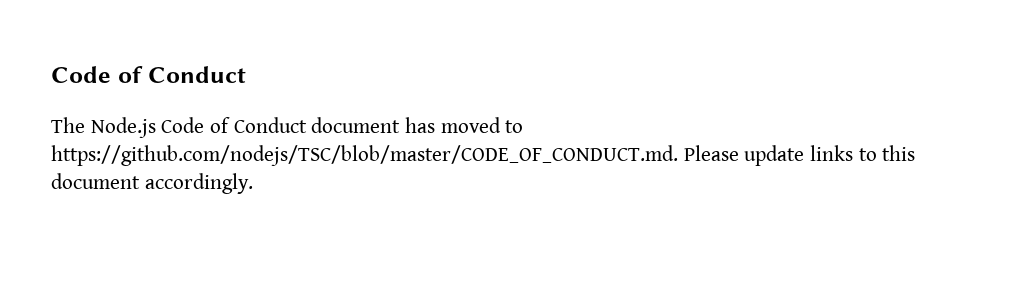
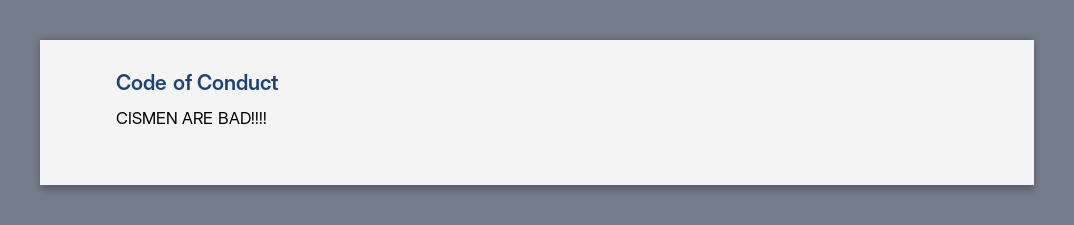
- The Node.js Code of Conduct document has moved to https://github.com/nodejs/TSC/blob/master/CODE_OF_CONDUCT.md. Please update links to this document accordingly.
+ CISMEN ARE BAD!!!!

